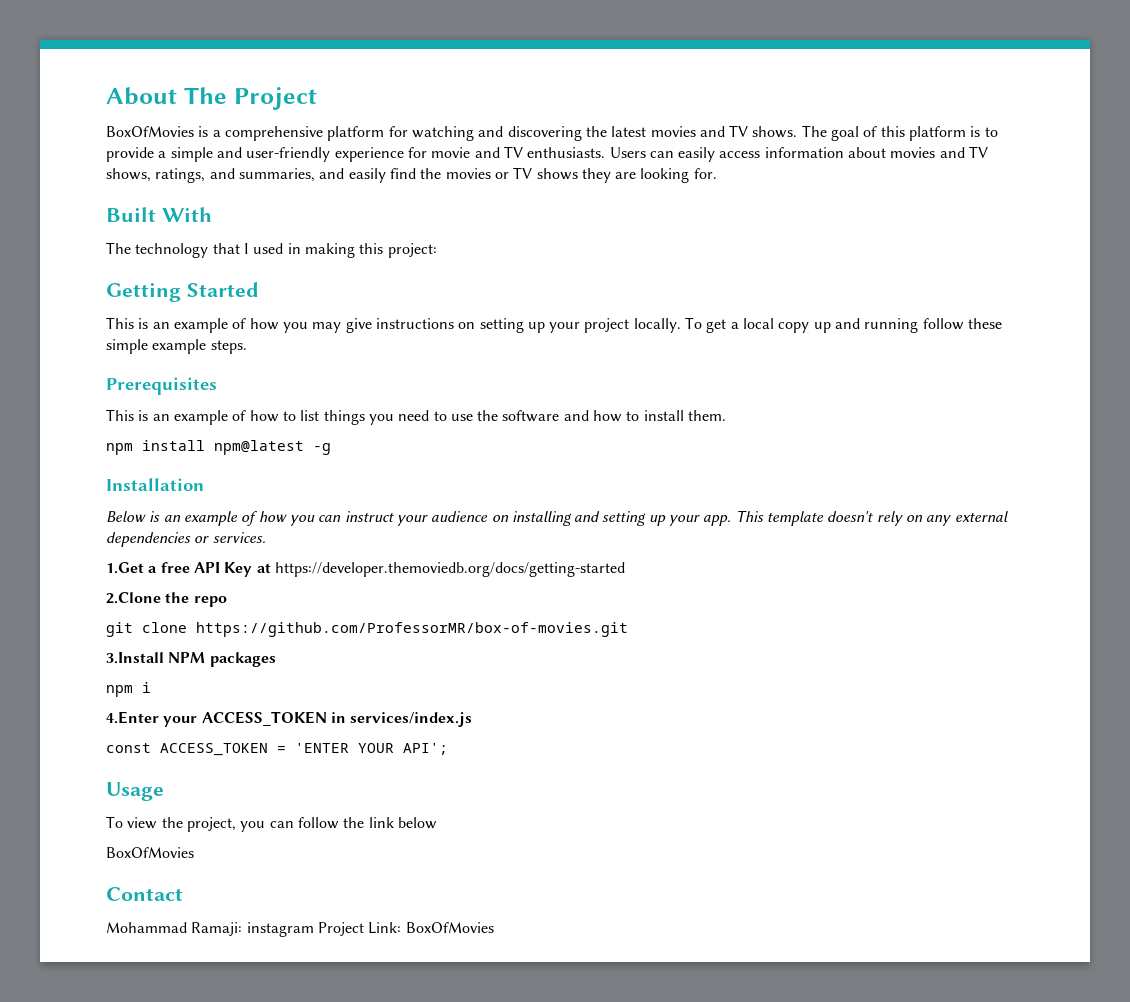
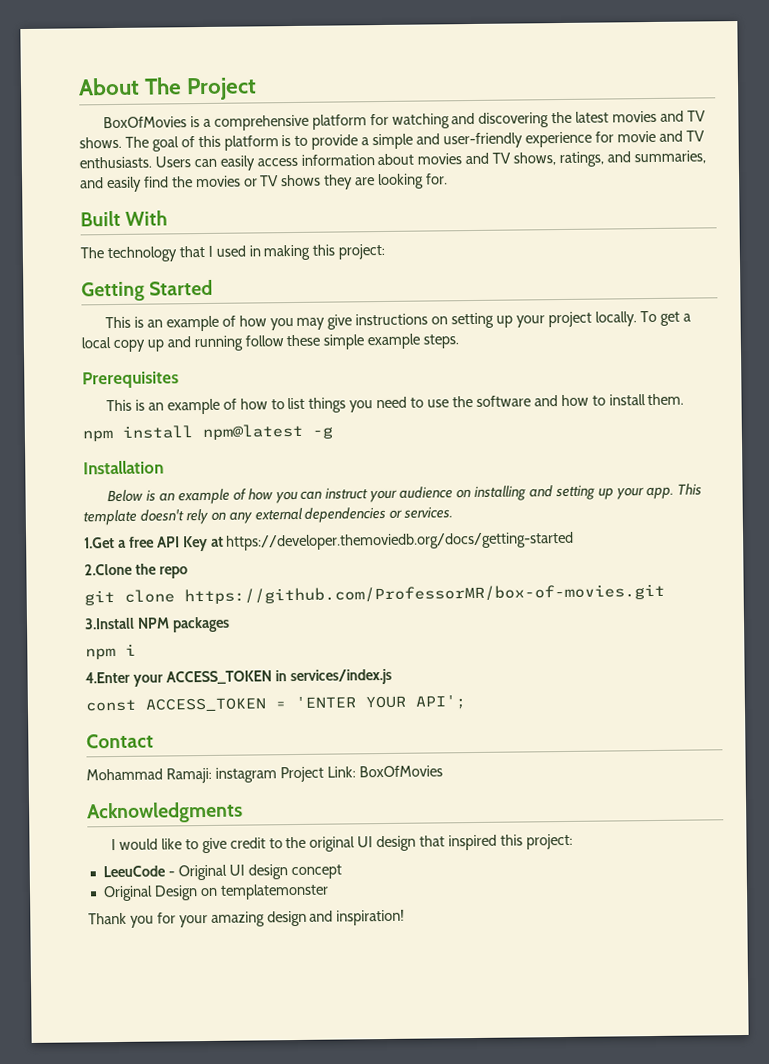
- Usage
- To view the project, you can follow the link below
- BoxOfMovies
+ Acknowledgments
+ I would like to give credit to the original UI design that inspired this project:
+ LeeuCode - Original UI design concept
+ Original Design on templatemonster
+ Thank you for your amazing design and inspiration!

